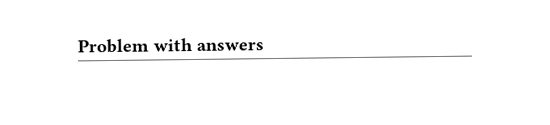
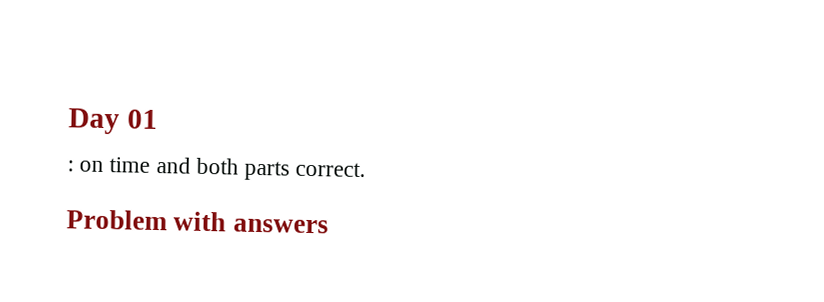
+ Day 01
+ : on time and both parts correct.

